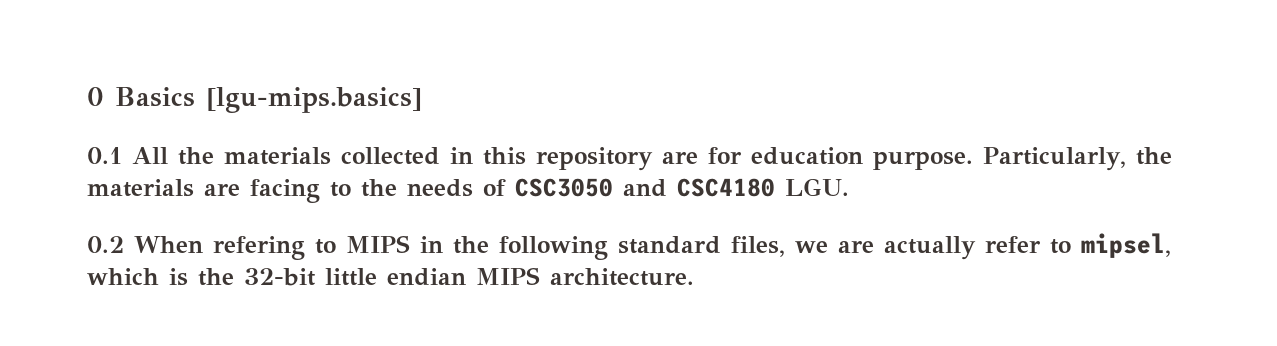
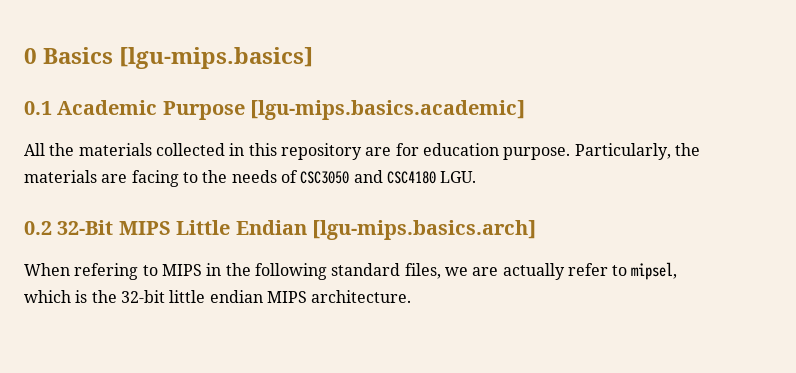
- 0.1 All the materials collected in this repository are for education purpose.
+ 0.1 Academic Purpose [lgu-mips.basics.academic]
+ All the materials collected in this repository are for education purpose.
- 0.2 When refering to MIPS in the following standard files, we are actually refer to mipsel, which is the 32-bit little endian MIPS architecture.
+ 0.2 32-Bit MIPS Little Endian [lgu-mips.basics.arch]
+ When refering to MIPS in the following standard files, we are actually refer to mipsel, which is the 32-bit little endian MIPS architecture.

